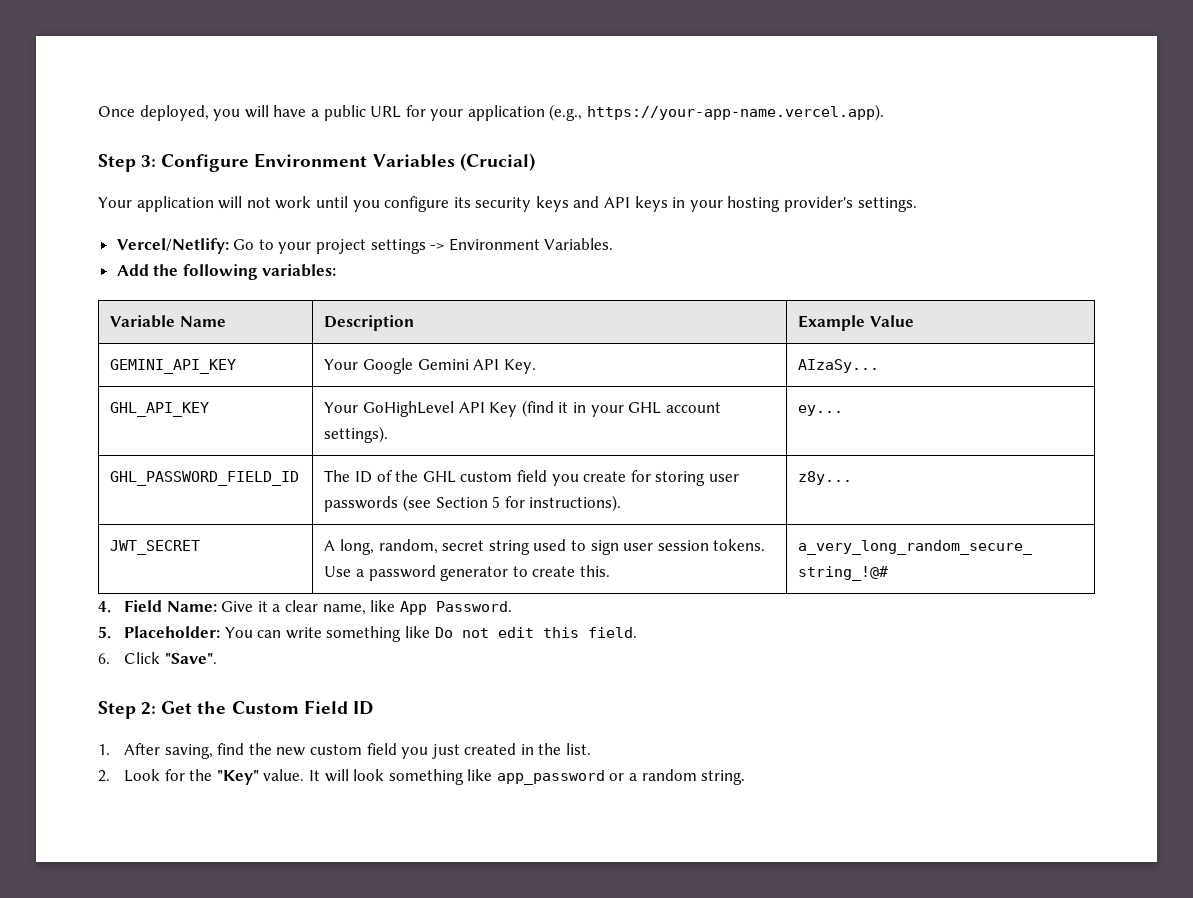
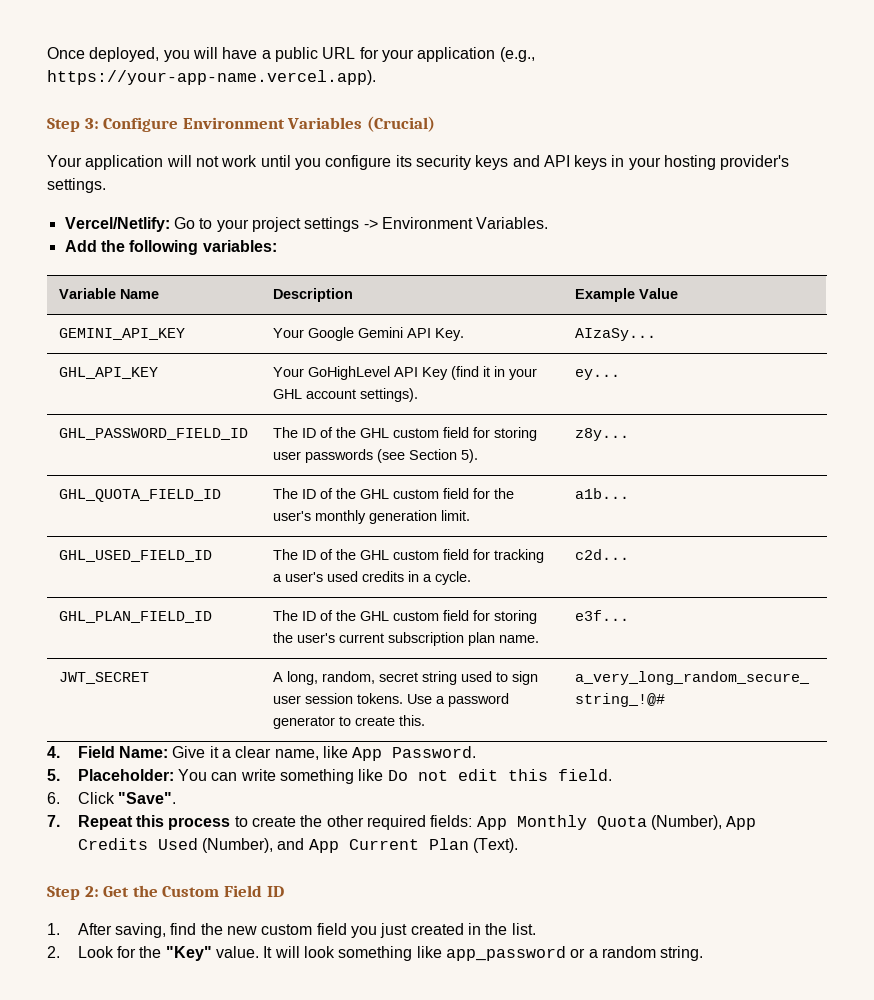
- GHL_PASSWORD_FIELD_ID | The ID of the GHL custom field you create for storing user passwords (see Section 5 for instructions). | z8y...
+ GHL_PASSWORD_FIELD_ID | The ID of the GHL custom field for storing user passwords (see Section 5). | z8y...
+ GHL_QUOTA_FIELD_ID | The ID of the GHL custom field for the user's monthly generation limit. | a1b...
+ GHL_USED_FIELD_ID | The ID of the GHL custom field for tracking a user's used credits in a cycle. | c2d...
+ GHL_PLAN_FIELD_ID | The ID of the GHL custom field for storing the user's current subscription plan name. | e3f...
+ 7. Repeat this process to create the other required fields: App Monthly Quota (Number), App Credits Used (Number), and App Current Plan (Text).

